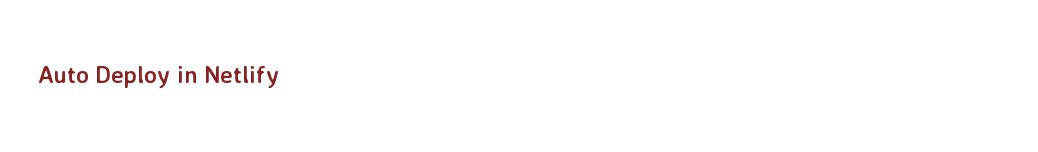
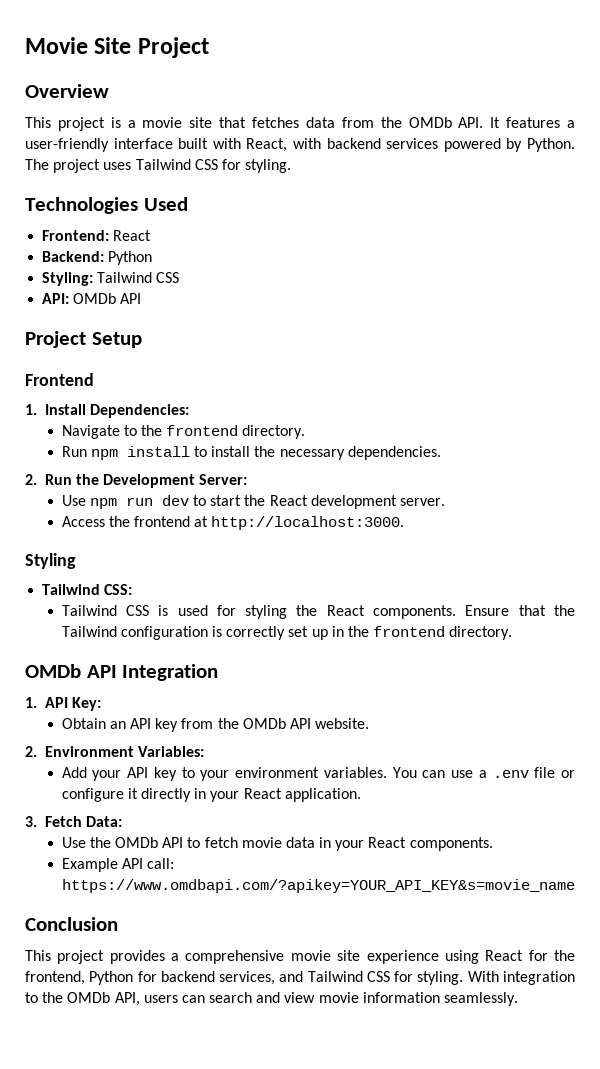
- Auto Deploy in Netlify
+ Movie Site Project
+ Overview
+ This project is a movie site that fetches data from the OMDb API. It features a user-friendly interface built with React, with backend services powered by Python. The project uses Tailwind CSS for styling.
+ Technologies Used
+ Frontend: React
+ Backend: Python
+ Styling: Tailwind CSS
+ API: OMDb API
+ Project Setup
+ Frontend
+ 1. Install Dependencies:
+ Navigate to the frontend directory.
+ Run npm install to install the necessary dependencies.
+ 2. Run the Development Server:
+ Use npm run dev to start the React development server.
+ Access the frontend at http://localhost:3000.
+ Styling
+ Tailwind CSS:
+ Tailwind CSS is used for styling the React components. Ensure that the Tailwind configuration is correctly set up in the frontend directory.
+ OMDb API Integration
+ 1. API Key:
+ Obtain an API key from the OMDb API website.
+ 2. Environment Variables:
+ Add your API key to your environment variables. You can use a .env file or configure it directly in your React application.
+ 3. Fetch Data:
+ Use the OMDb API to fetch movie data in your React components.
+ Example API call: https://www.omdbapi.com/?apikey=YOUR_API_KEY&s=movie_name
+ Conclusion
+ This project provides a comprehensive movie site experience using React for the frontend, Python for backend services, and Tailwind CSS for styling. With integration to the OMDb API, users can search and view movie information seamlessly.

